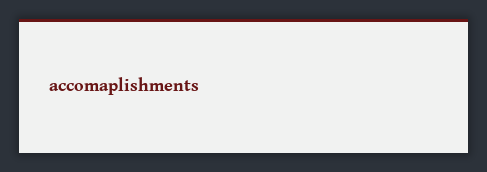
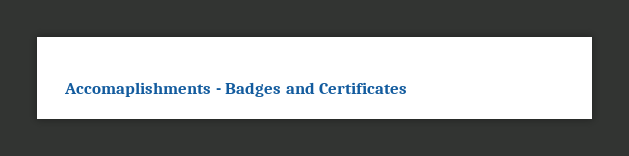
- accomaplishments
+ Accomaplishments - Badges and Certificates

